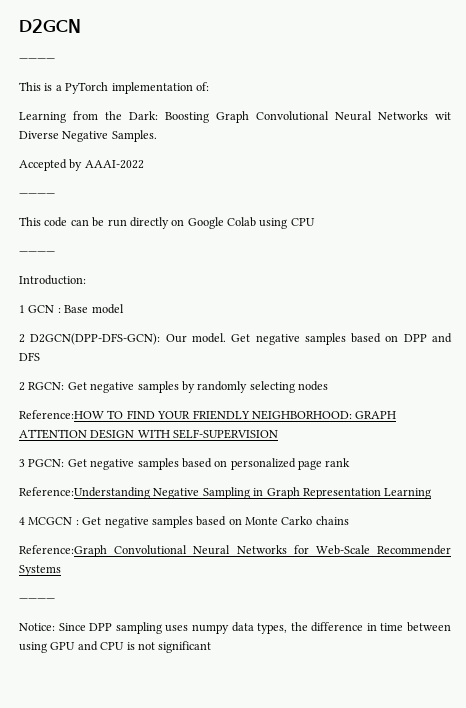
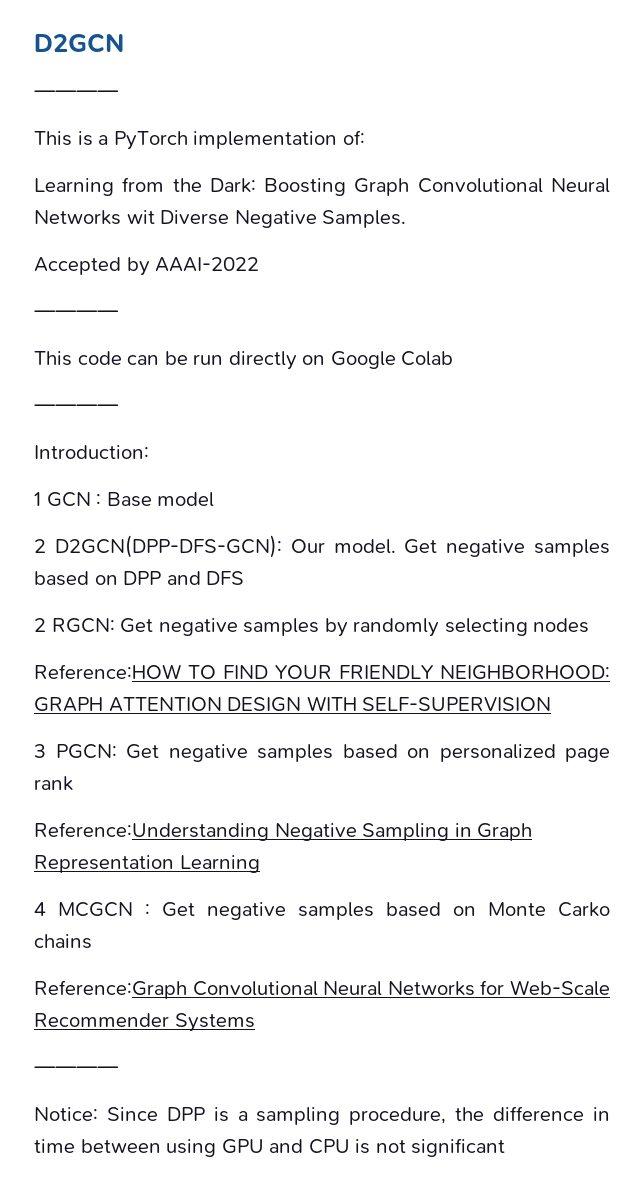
- This code can be run directly on Google Colab using CPU
+ This code can be run directly on Google Colab
- Notice: Since DPP sampling uses numpy data types, the difference in time between using GPU and CPU is not significant
+ Notice: Since DPP is a sampling procedure, the difference in time between using GPU and CPU is not significant

